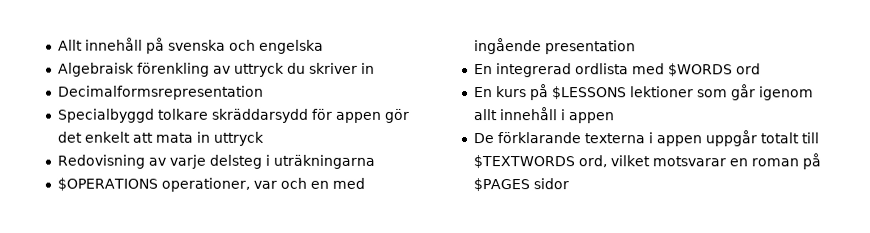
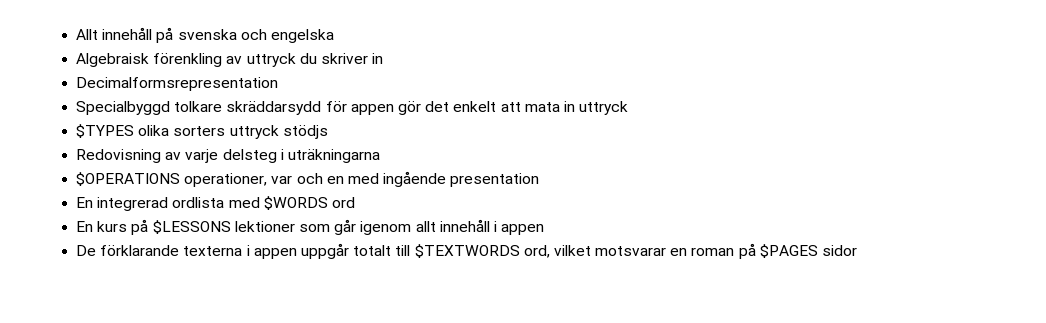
+ $TYPES olika sorters uttryck stödjs

